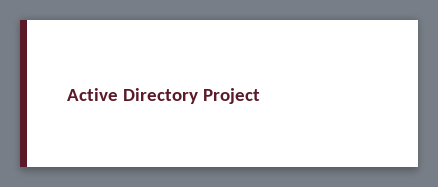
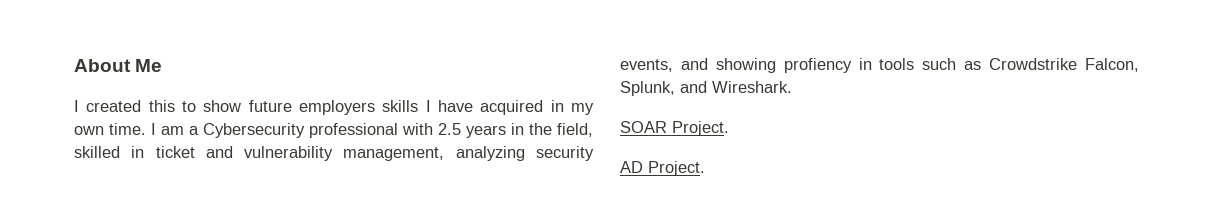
- Active Directory Project
+ About Me
+ I created this to show future employers skills I have acquired in my own time. I am a Cybersecurity professional with 2.5 years in the field, skilled in ticket and vulnerability management, analyzing security events, and showing profiency in tools such as Crowdstrike Falcon, Splunk, and Wireshark.
+ SOAR Project.
+ AD Project.

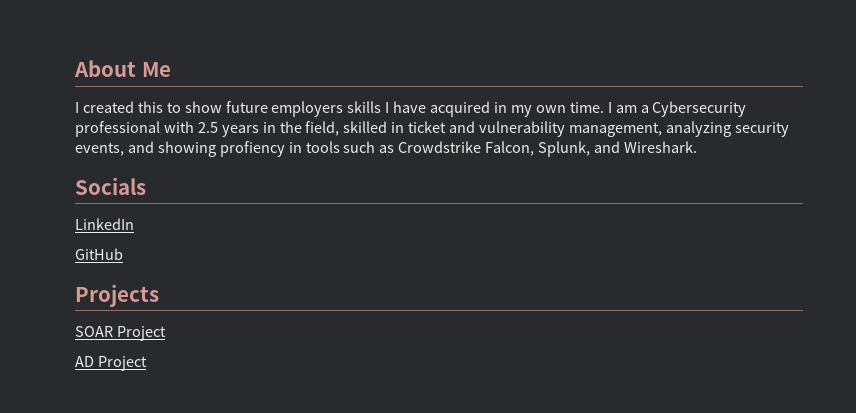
+ Socials
+ LinkedIn
+ GitHub
+ Projects
- SOAR Project.
+ SOAR Project
- AD Project.
+ AD Project

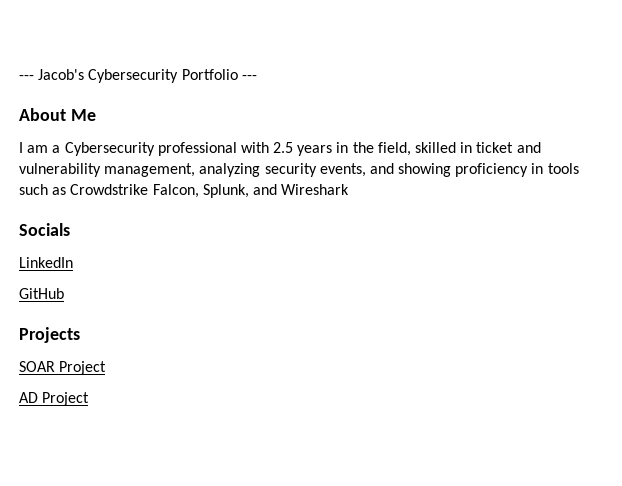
+ --- Jacob's Cybersecurity Portfolio ---
  About Me
- I created this to show future employers skills I have acquired in my own time. I am a Cybersecurity professional with 2.5 years in the field, skilled in ticket and vulnerability management, analyzing security events, and showing profiency in tools such as Crowdstrike Falcon, Splunk, and Wireshark.
+ I am a Cybersecurity professional with 2.5 years in the field, skilled in ticket and vulnerability management, analyzing security events, and showing proficiency in tools such as Crowdstrike Falcon, Splunk, and Wireshark

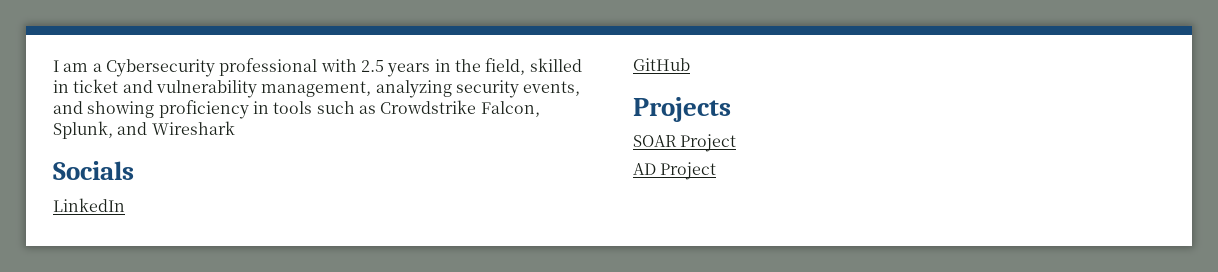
- --- Jacob's Cybersecurity Portfolio ---
- About Me

